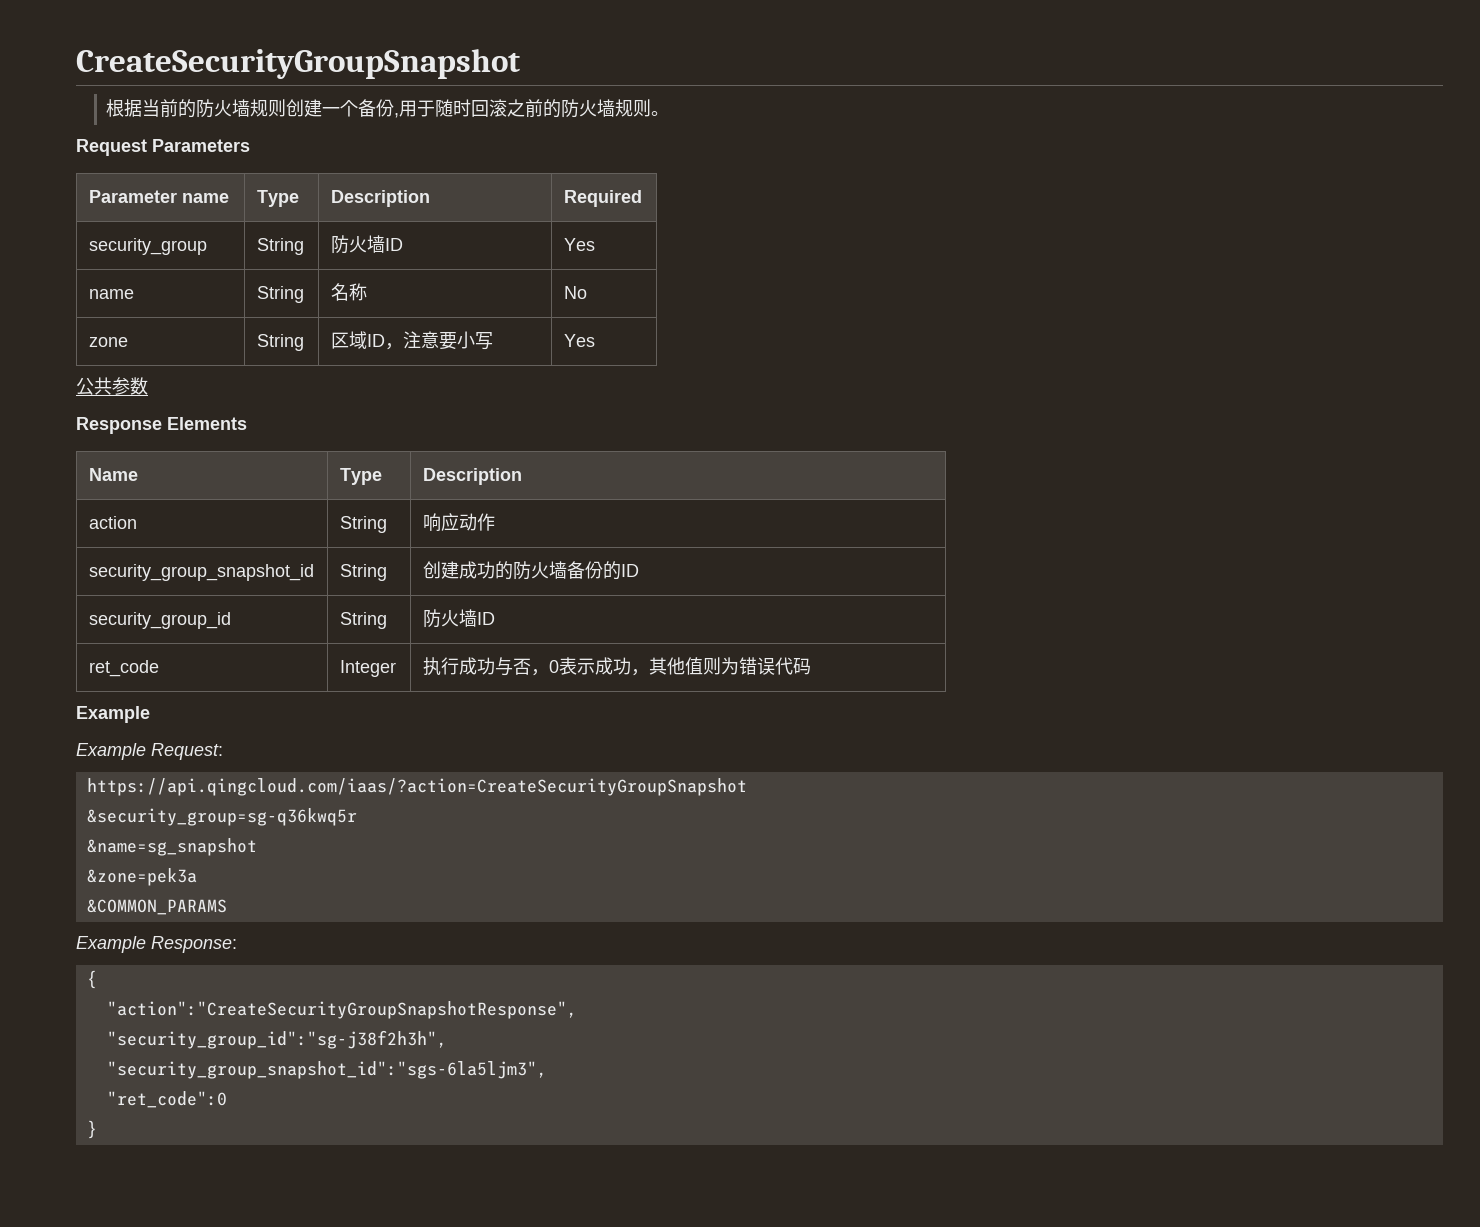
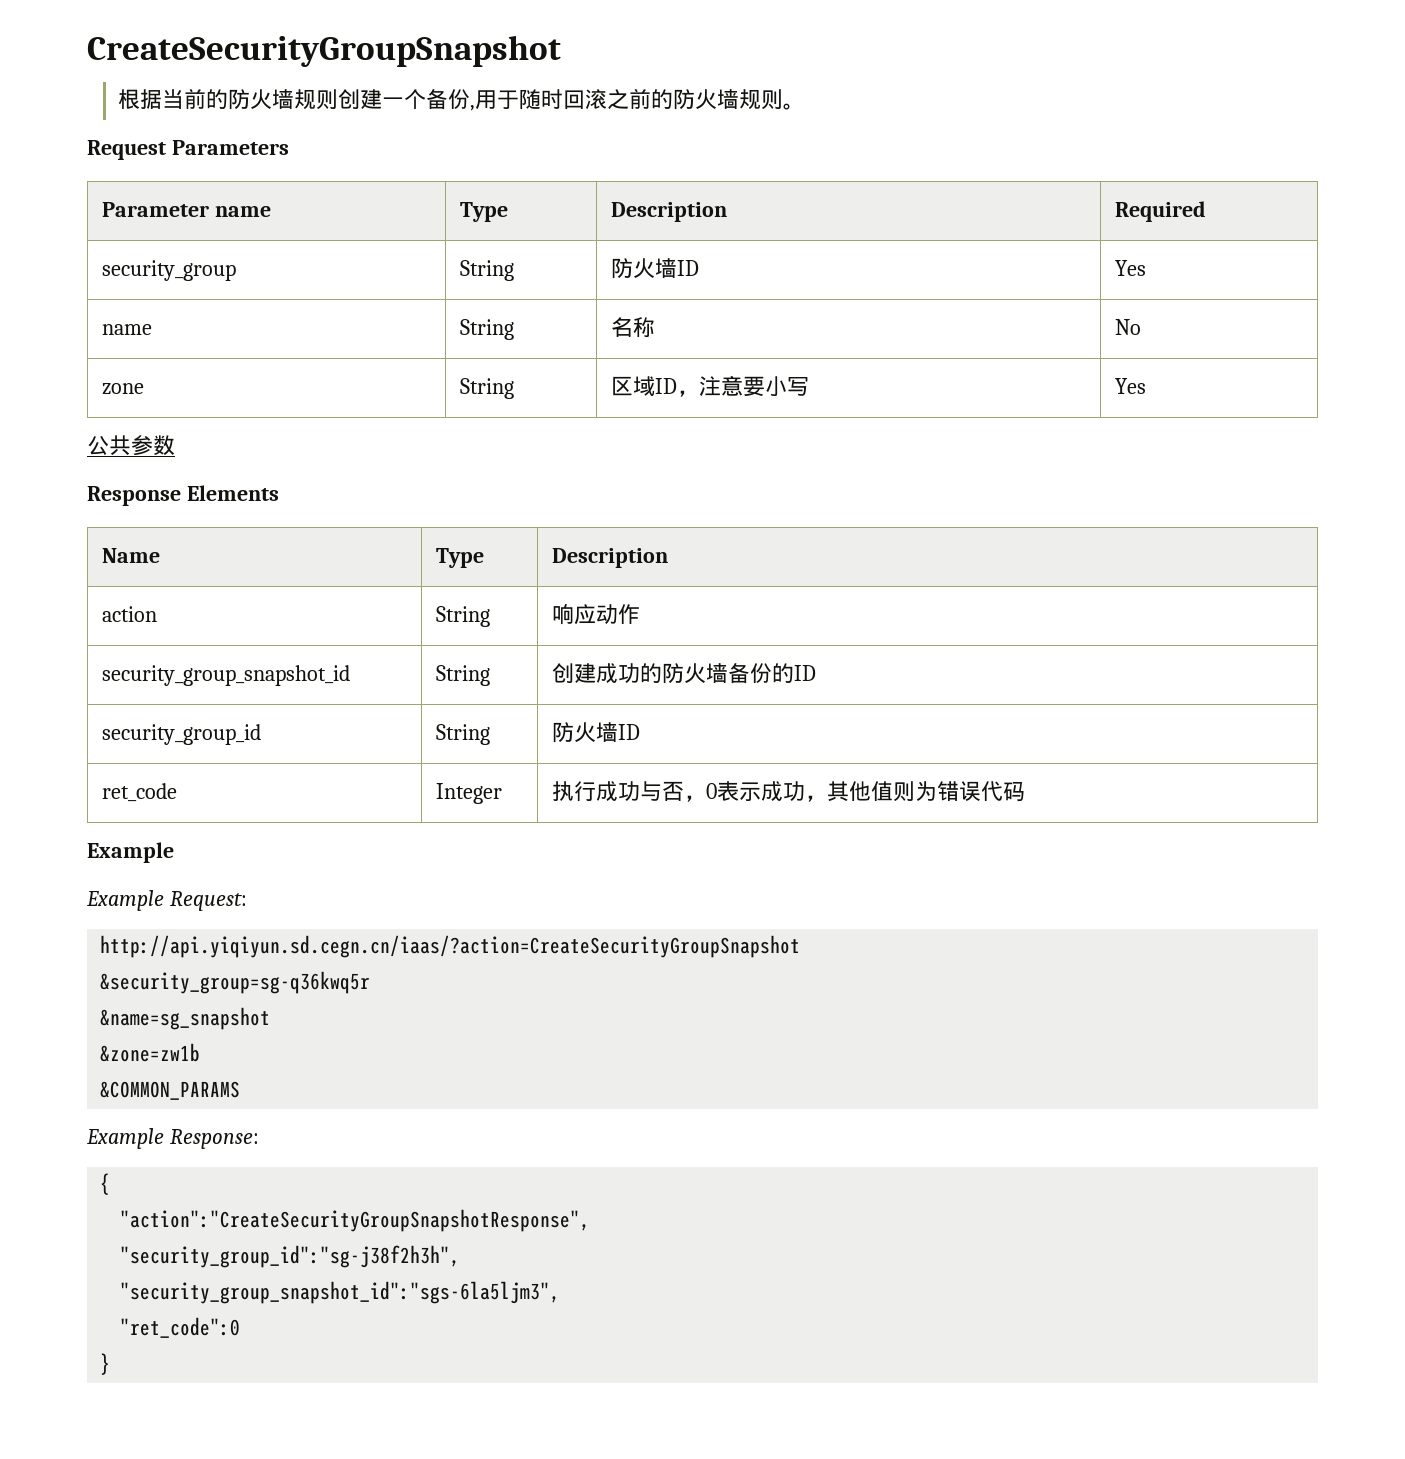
- https://api.qingcloud.com/iaas/?action=CreateSecurityGroupSnapshot
+ http://api.yiqiyun.sd.cegn.cn/iaas/?action=CreateSecurityGroupSnapshot
- &zone=pek3a
+ &zone=zw1b

